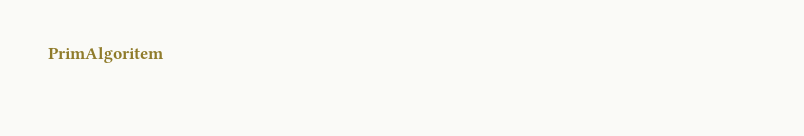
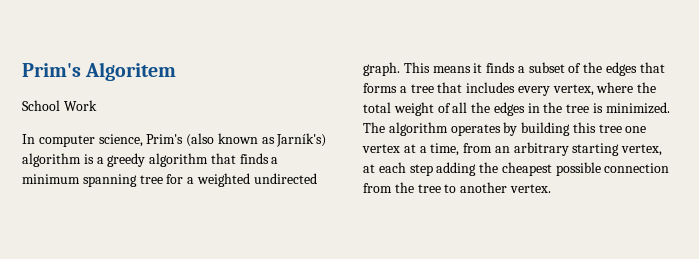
- PrimAlgoritem
+ Prim's Algoritem
+ School Work
+ In computer science, Prim's (also known as Jarník's) algorithm is a greedy algorithm that finds a minimum spanning tree for a weighted undirected graph. This means it finds a subset of the edges that forms a tree that includes every vertex, where the total weight of all the edges in the tree is minimized. The algorithm operates by building this tree one vertex at a time, from an arbitrary starting vertex, at each step adding the cheapest possible connection from the tree to another vertex.

